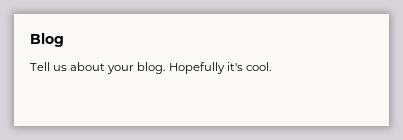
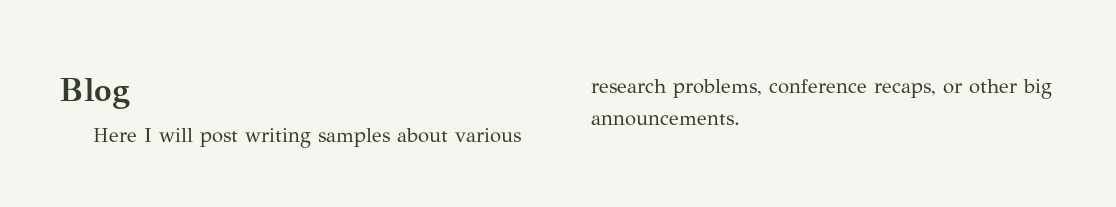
- Tell us about your blog. Hopefully it's cool.
+ Here I will post writing samples about various research problems, conference recaps, or other big announcements.

